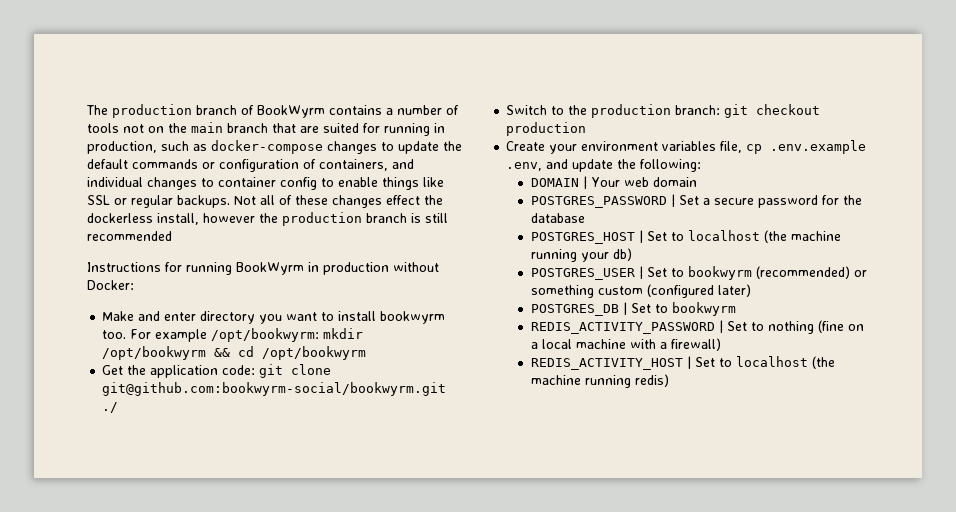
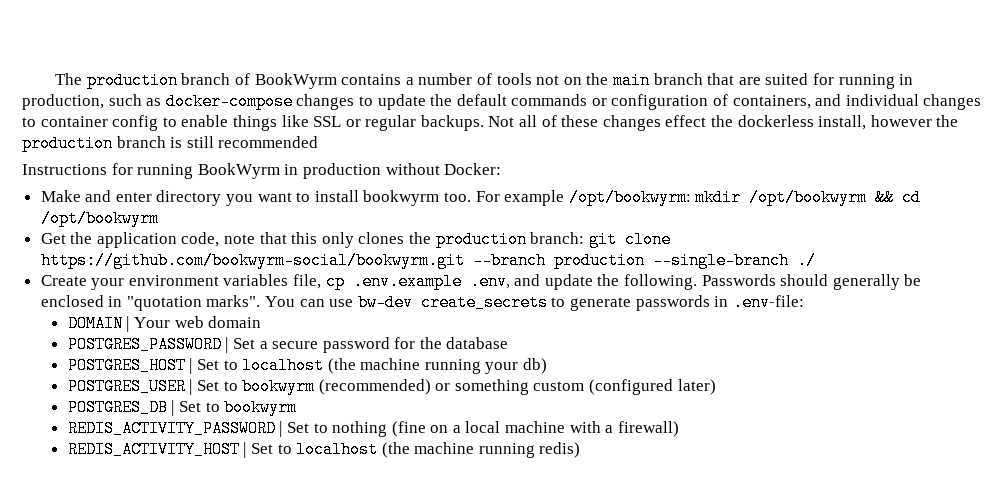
- Get the application code: git clone git@github.com:bookwyrm-social/bookwyrm.git ./
- Switch to the production branch: git checkout production
+ Get the application code, note that this only clones the production branch: git clone https://github.com/bookwyrm-social/bookwyrm.git --branch production --single-branch ./
- Create your environment variables file, cp .env.example .env, and update the following:
+ Create your environment variables file, cp .env.example .env, and update the following. Passwords should generally be enclosed in "quotation marks". You can use bw-dev create_secrets to generate passwords in .env-file:

